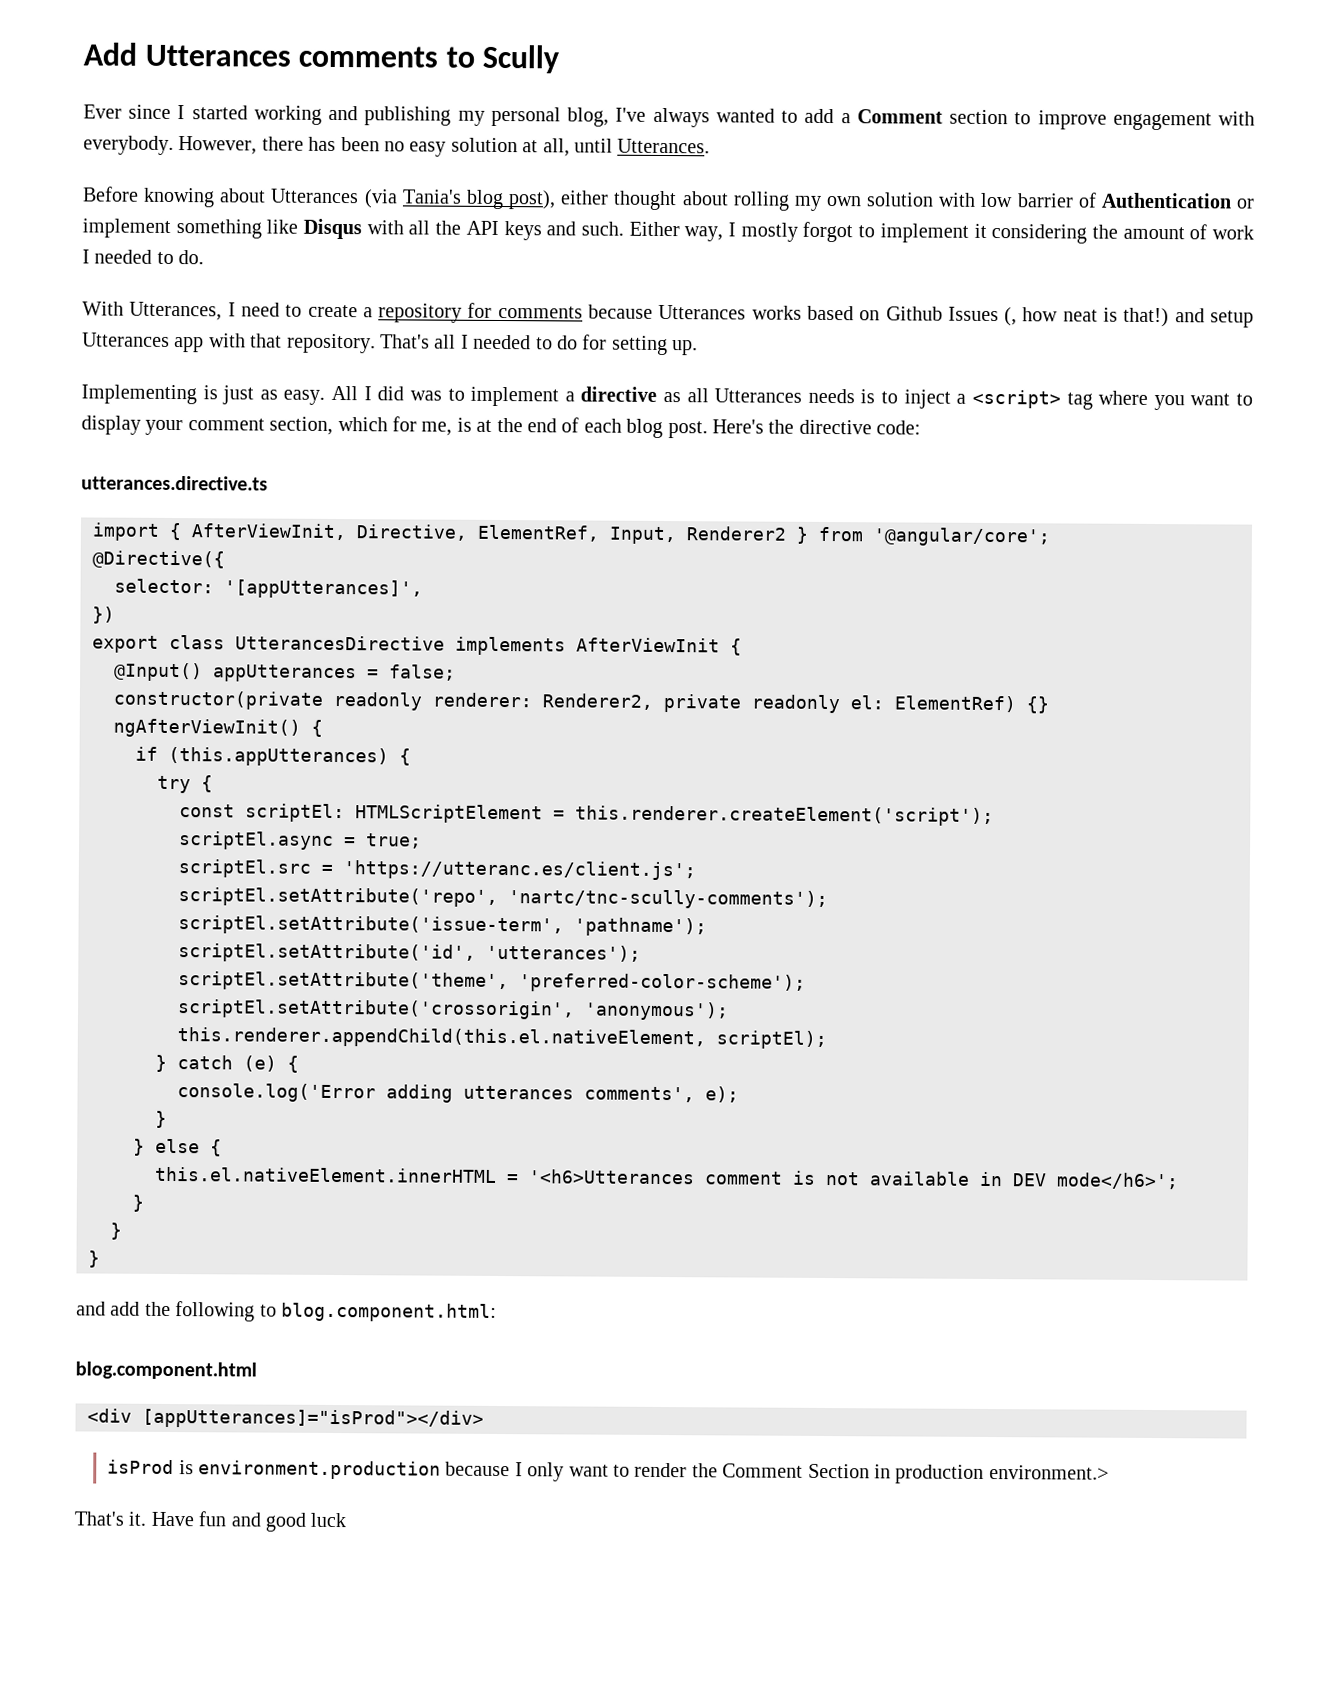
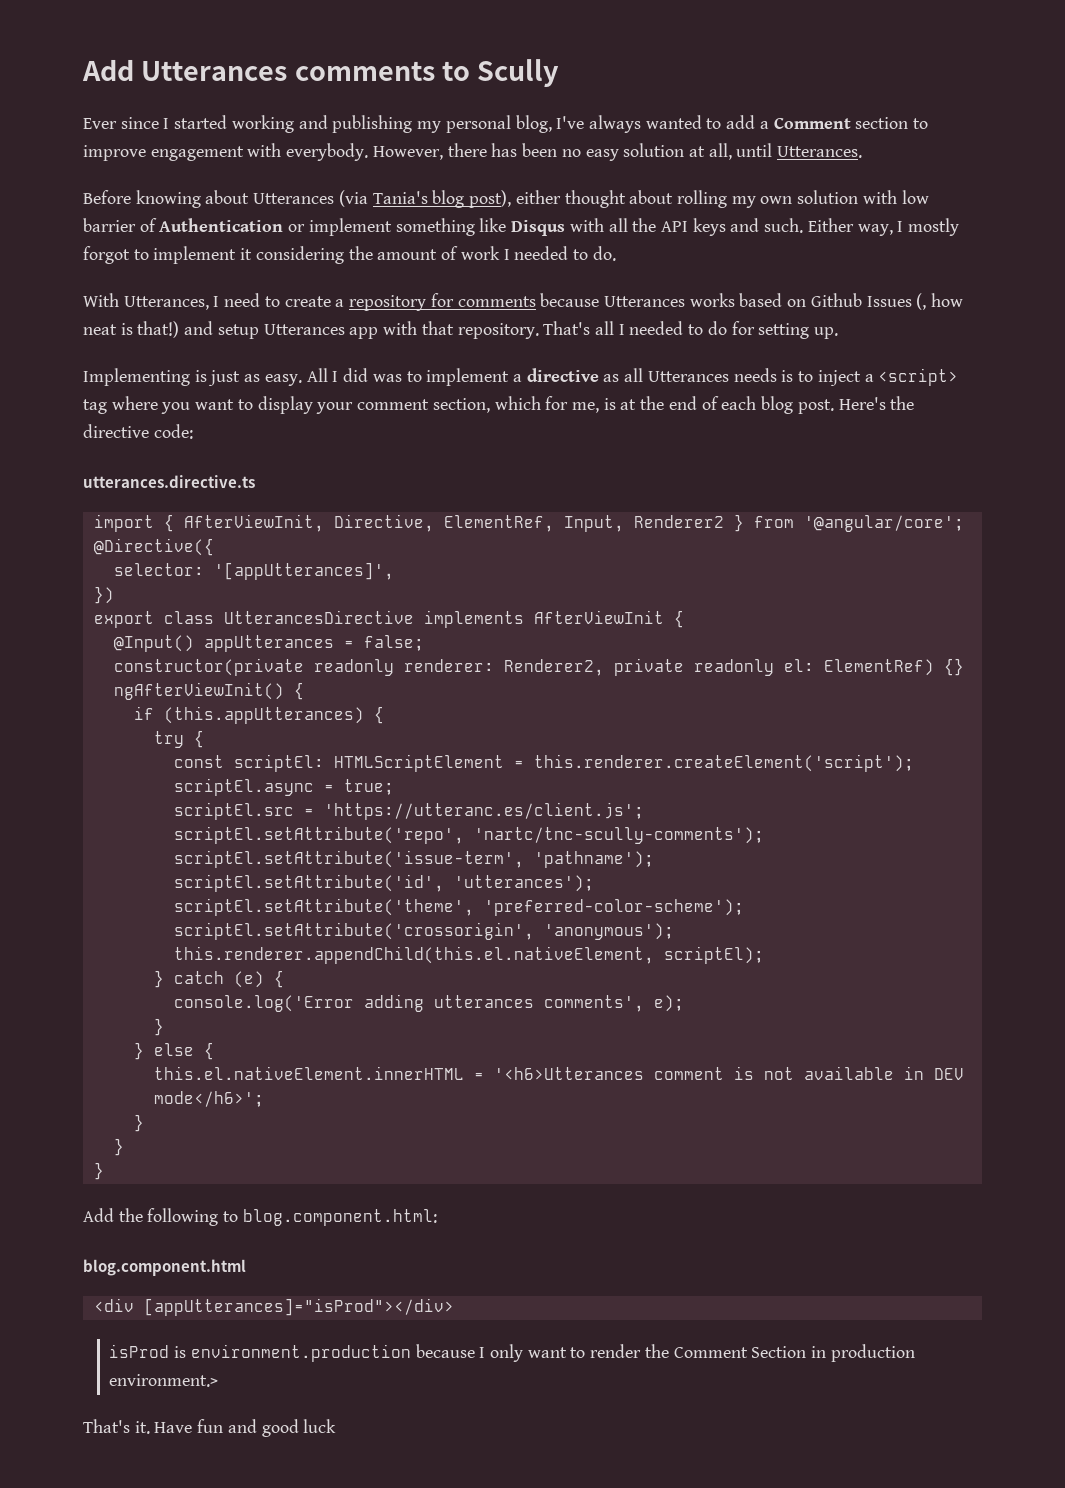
- and add the following to blog.component.html:
+ Add the following to blog.component.html:

